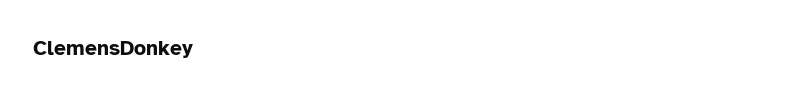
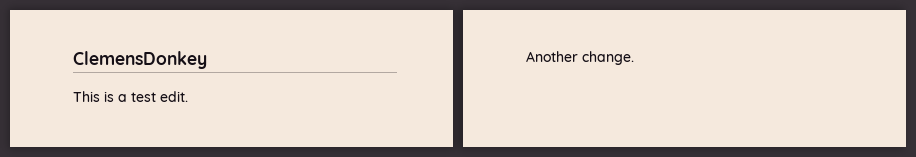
+ This is a test edit.
+ Another change.

